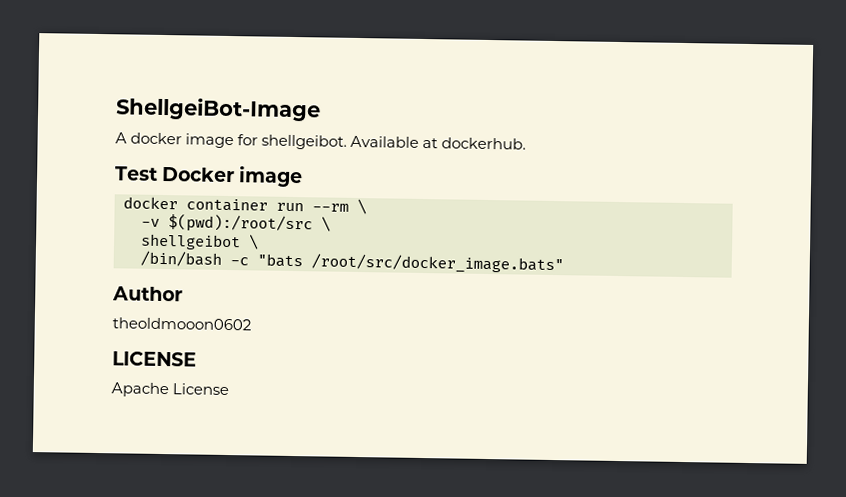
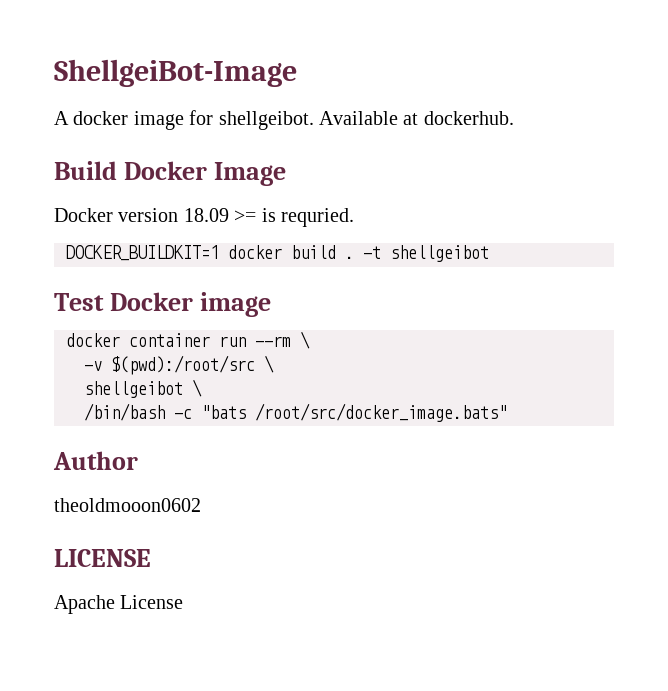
+ Build Docker Image
+ Docker version 18.09 >= is requried.
+ DOCKER_BUILDKIT=1 docker build . -t shellgeibot

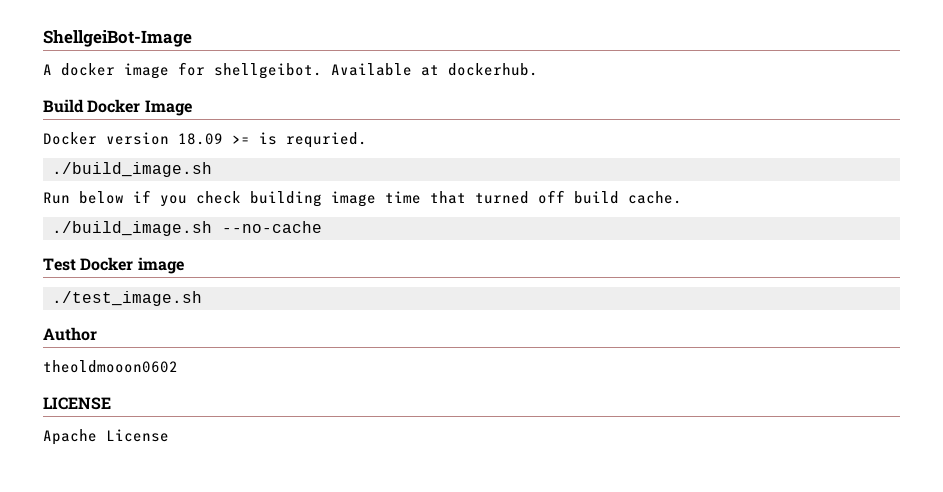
  Docker version 18.09 >= is requried.
- DOCKER_BUILDKIT=1 docker build . -t shellgeibot
+ ./build_image.sh
+ Run below if you check building image time that turned off build cache.
+ ./build_image.sh --no-cache
  Test Docker image
- docker container run --rm \
- -v $(pwd):/root/src \
- shellgeibot \
- /bin/bash -c "bats /root/src/docker_image.bats"
+ ./test_image.sh

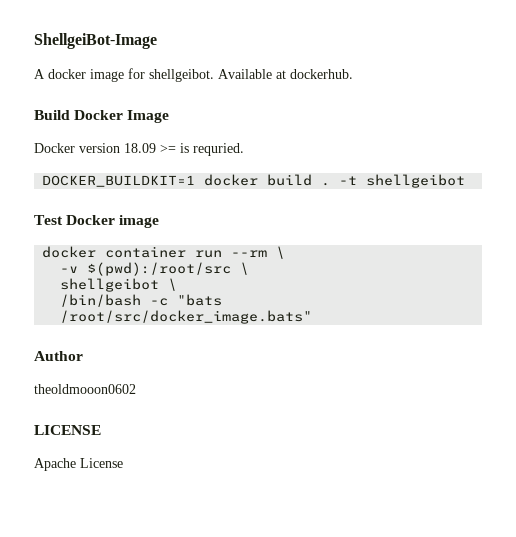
  Docker version 18.09 >= is requried.
- ./build_image.sh
- Run below if you check building image time that turned off build cache.
- ./build_image.sh --no-cache
+ DOCKER_BUILDKIT=1 docker build . -t shellgeibot
  Test Docker image
- ./test_image.sh
+ docker container run --rm \
+ -v $(pwd):/root/src \
+ shellgeibot \
+ /bin/bash -c "bats /root/src/docker_image.bats"

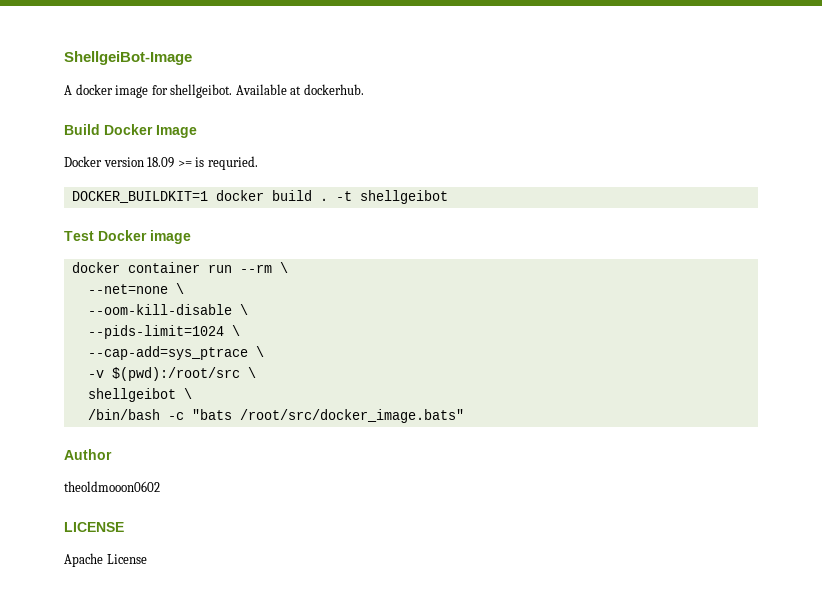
+ --net=none \
+ --oom-kill-disable \
+ --pids-limit=1024 \
+ --cap-add=sys_ptrace \

